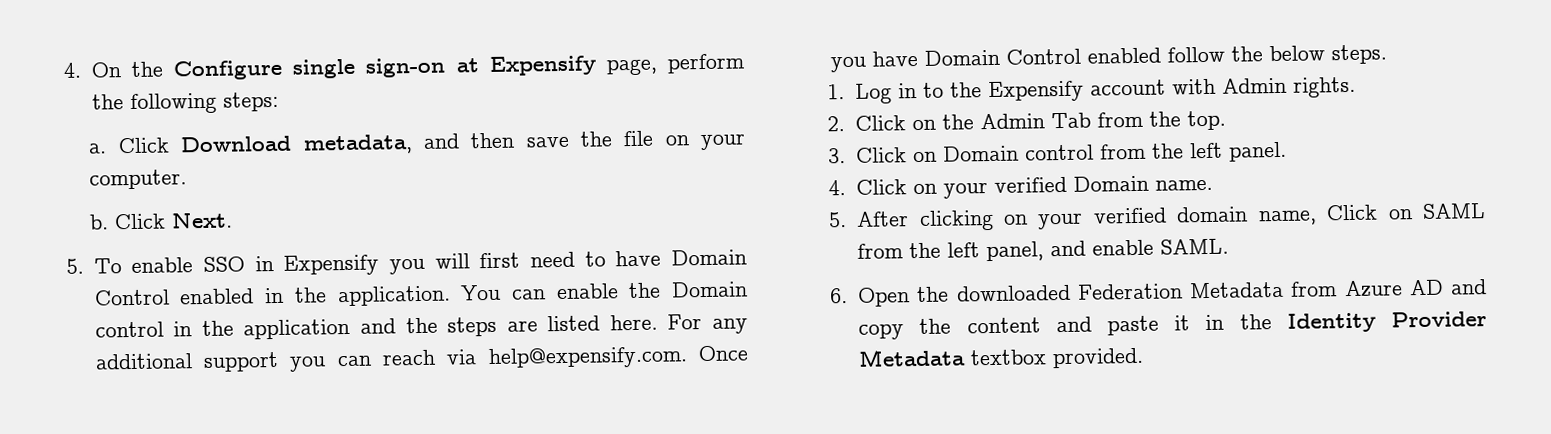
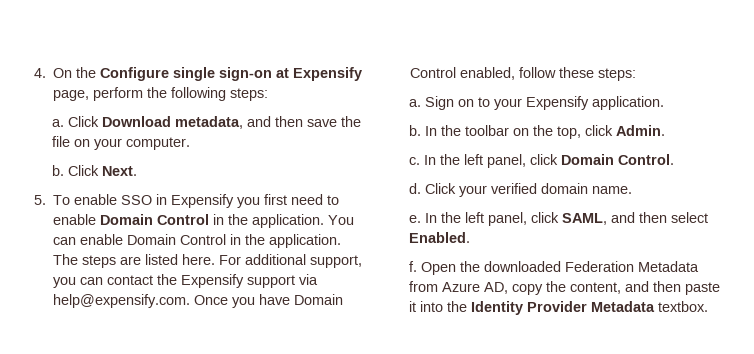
- 5. To enable SSO in Expensify you will first need to have Domain Control enabled in the application.
+ 5. To enable SSO in Expensify you first need to enable Domain Control in the application.
- You can enable the Domain control in the application and the steps are listed here.
+ You can enable Domain Control in the application. The steps are listed here.
- For any additional support you can reach via help@expensify.com. Once you have Domain Control enabled follow the below steps.
- 1. Log in to the Expensify account with Admin rights.
- 2. Click on the Admin Tab from the top.
- 3. Click on Domain control from the left panel.
- 4. Click on your verified Domain name.
- 5. After clicking on your verified domain name, Click on SAML from the left panel, and enable SAML.
- 6. Open the downloaded Federation Metadata from Azure AD and copy the content and paste it in the Identity Provider Metadata textbox provided.
+ For additional support, you can contact the Expensify support via help@expensify.com. Once you have Domain Control enabled, follow these steps:
+ a. Sign on to your Expensify application.
+ b. In the toolbar on the top, click Admin.
+ c. In the left panel, click Domain Control.
+ d. Click your verified domain name.
+ e. In the left panel, click SAML, and then select Enabled.
+ f. Open the downloaded Federation Metadata from Azure AD, copy the content, and then paste it into the Identity Provider Metadata textbox.

